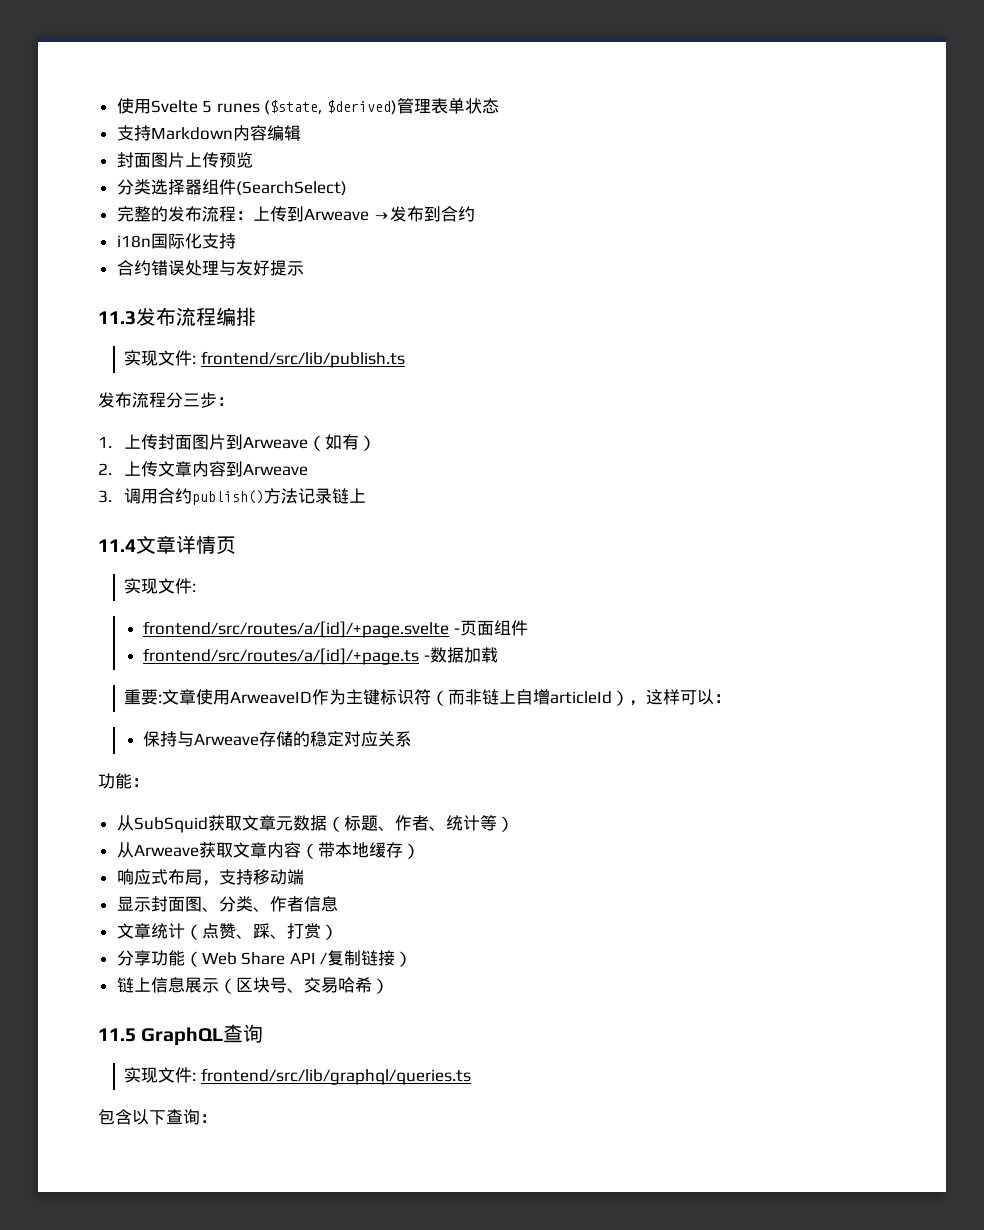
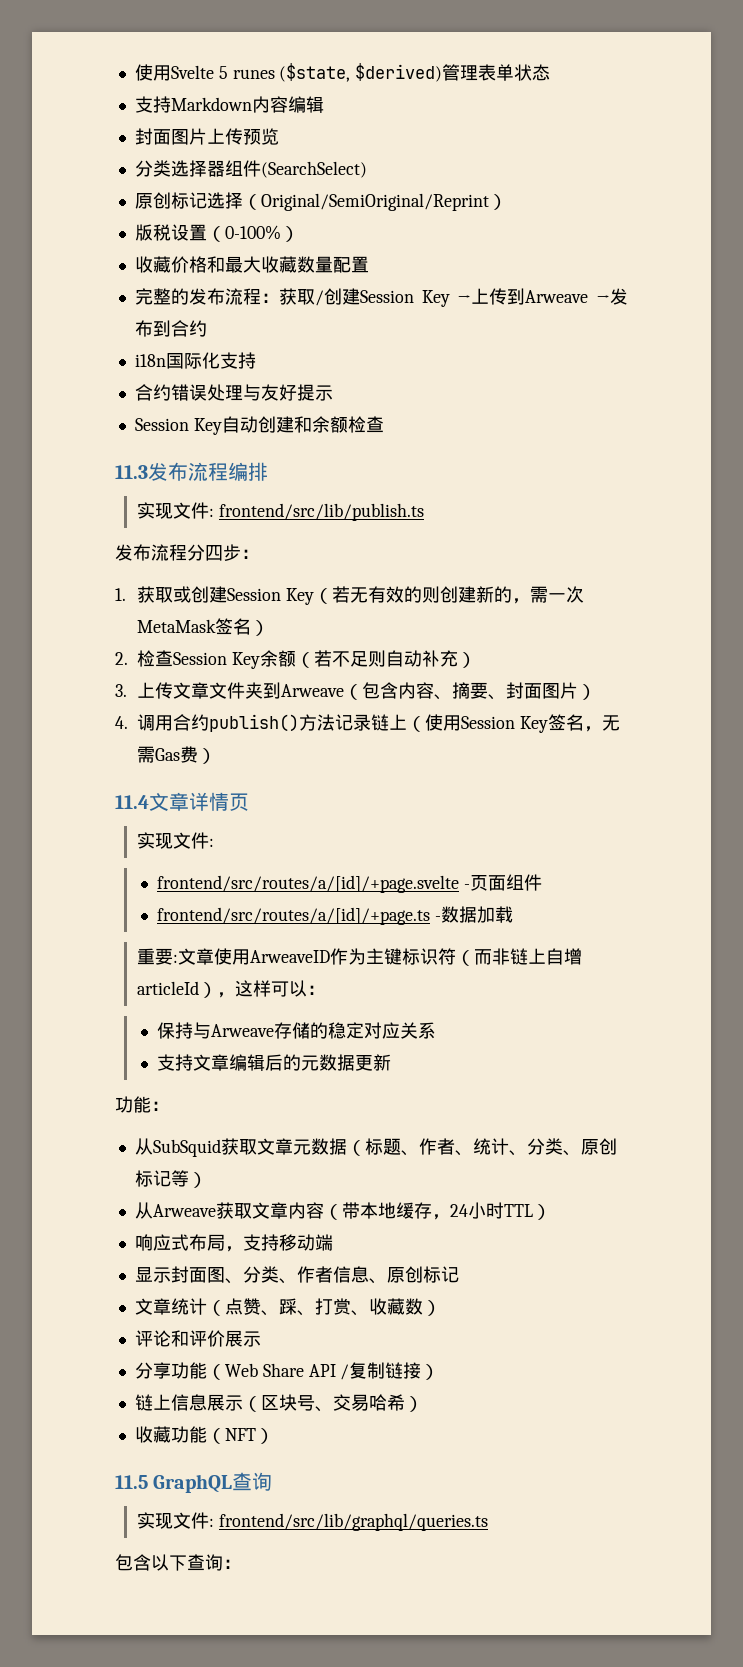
- 完整的发布流程：上传到Arweave →发布到合约
+ 原创标记选择（Original/SemiOriginal/Reprint）
+ 版税设置（0-100%）
+ 收藏价格和最大收藏数量配置
+ 完整的发布流程：获取/创建Session Key →上传到Arweave →发布到合约
+ Session Key自动创建和余额检查
- 发布流程分三步：
+ 发布流程分四步：
- 1.上传封面图片到Arweave（如有）
- 2.上传文章内容到Arweave
- 3.调用合约publish()方法记录链上
+ 1.获取或创建Session Key（若无有效的则创建新的，需一次MetaMask签名）
+ 2.检查Session Key余额（若不足则自动补充）
+ 3.上传文章文件夹到Arweave（包含内容、摘要、封面图片）
+ 4.调用合约publish()方法记录链上（使用Session Key签名，无需Gas费）
+ 支持文章编辑后的元数据更新
- 从SubSquid获取文章元数据（标题、作者、统计等）
+ 从SubSquid获取文章元数据（标题、作者、统计、分类、原创标记等）
- 从Arweave获取文章内容（带本地缓存）
+ 从Arweave获取文章内容（带本地缓存，24小时TTL）
- 显示封面图、分类、作者信息
+ 显示封面图、分类、作者信息、原创标记
- 文章统计（点赞、踩、打赏）
+ 文章统计（点赞、踩、打赏、收藏数）
+ 评论和评价展示
+ 收藏功能（NFT）

